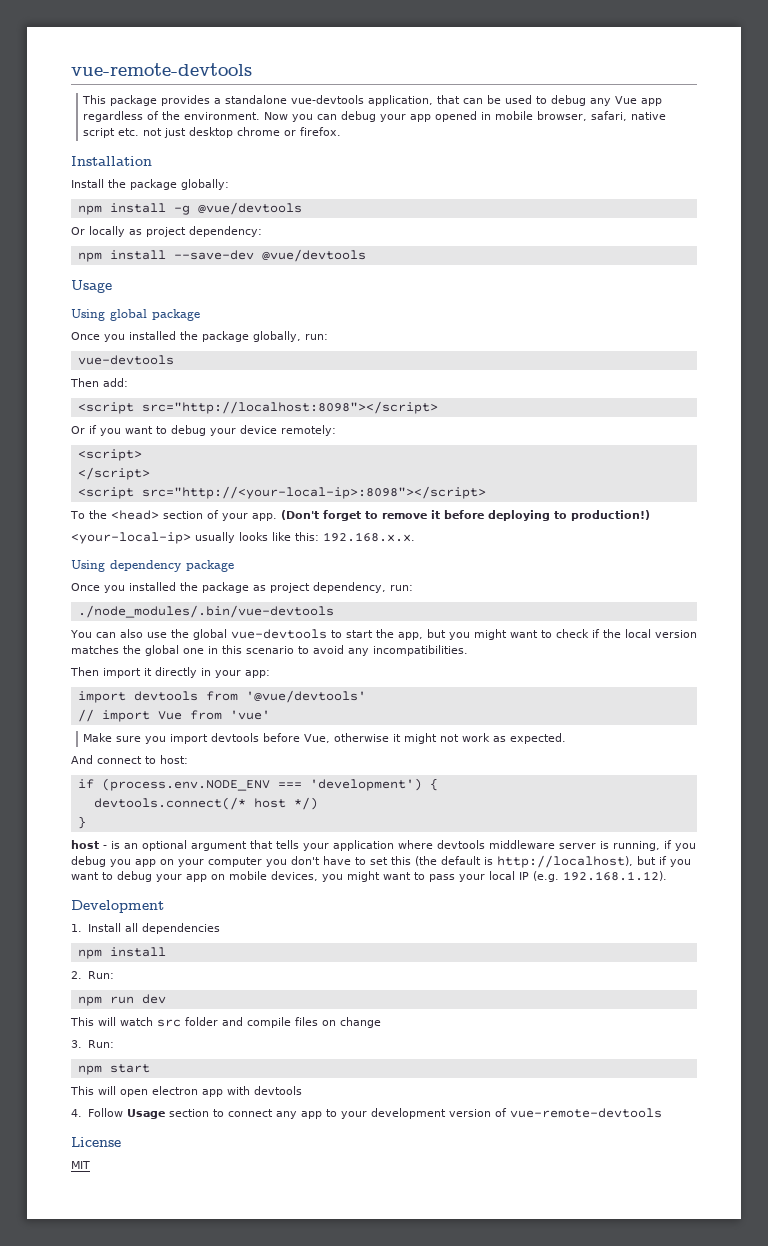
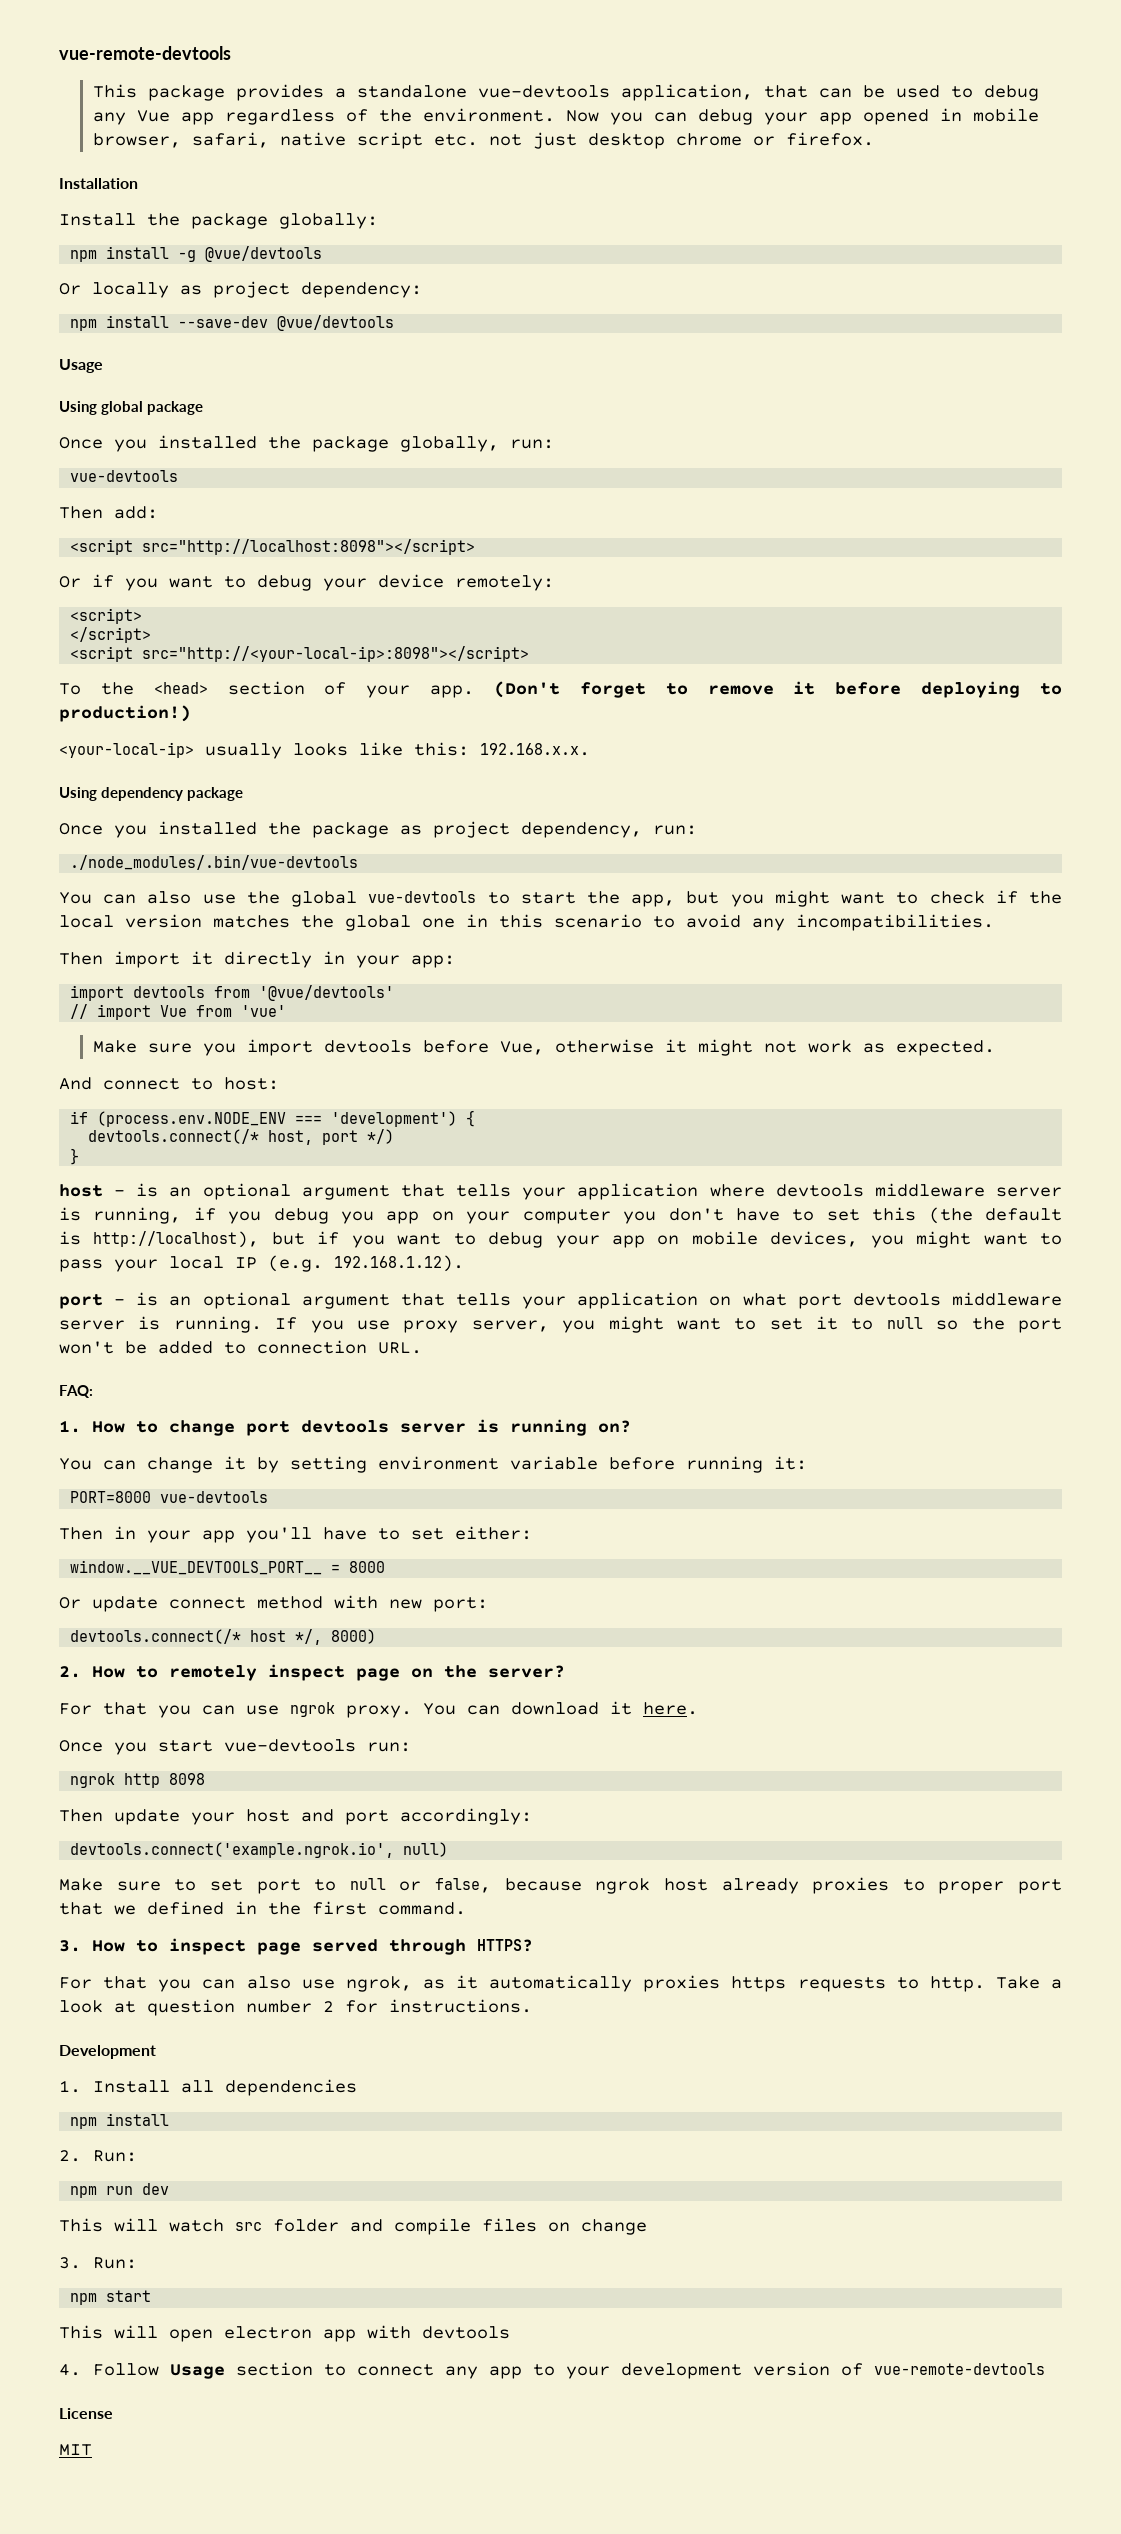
- devtools.connect(/* host */)
+ devtools.connect(/* host, port */)
+ port - is an optional argument that tells your application on what port devtools middleware server is running. If you use proxy server, you might want to set it to null so the port won't be added to connection URL.
+ FAQ:
+ 1. How to change port devtools server is running on?
+ You can change it by setting environment variable before running it:
+ PORT=8000 vue-devtools
+ Then in your app you'll have to set either:
+ window.__VUE_DEVTOOLS_PORT__ = 8000
+ Or update connect method with new port:
+ devtools.connect(/* host */, 8000)
+ 2. How to remotely inspect page on the server?
+ For that you can use ngrok proxy. You can download it here.
+ Once you start vue-devtools run:
+ ngrok http 8098
+ Then update your host and port accordingly:
+ devtools.connect('example.ngrok.io', null)
+ Make sure to set port to null or false, because ngrok host already proxies to proper port that we defined in the first command.
+ 3. How to inspect page served through HTTPS?
+ For that you can also use ngrok, as it automatically proxies https requests to http. Take a look at question number 2 for instructions.

